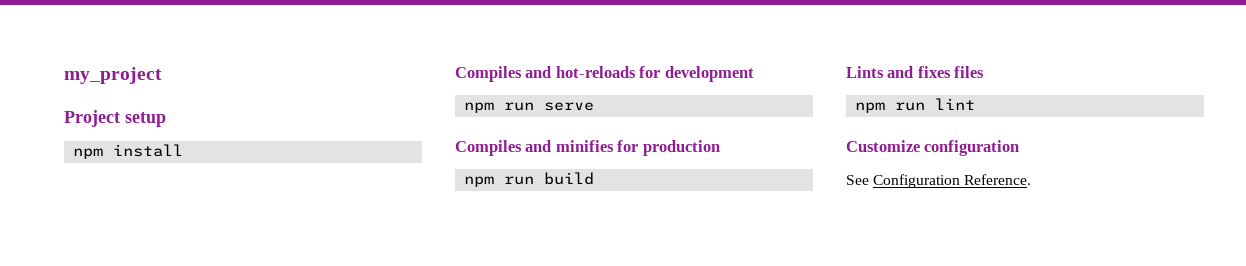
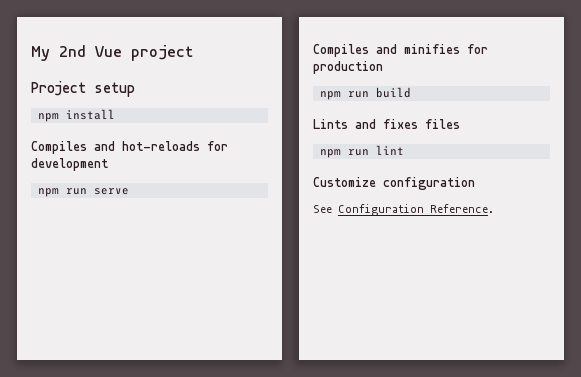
- my_project
+ My 2nd Vue project

